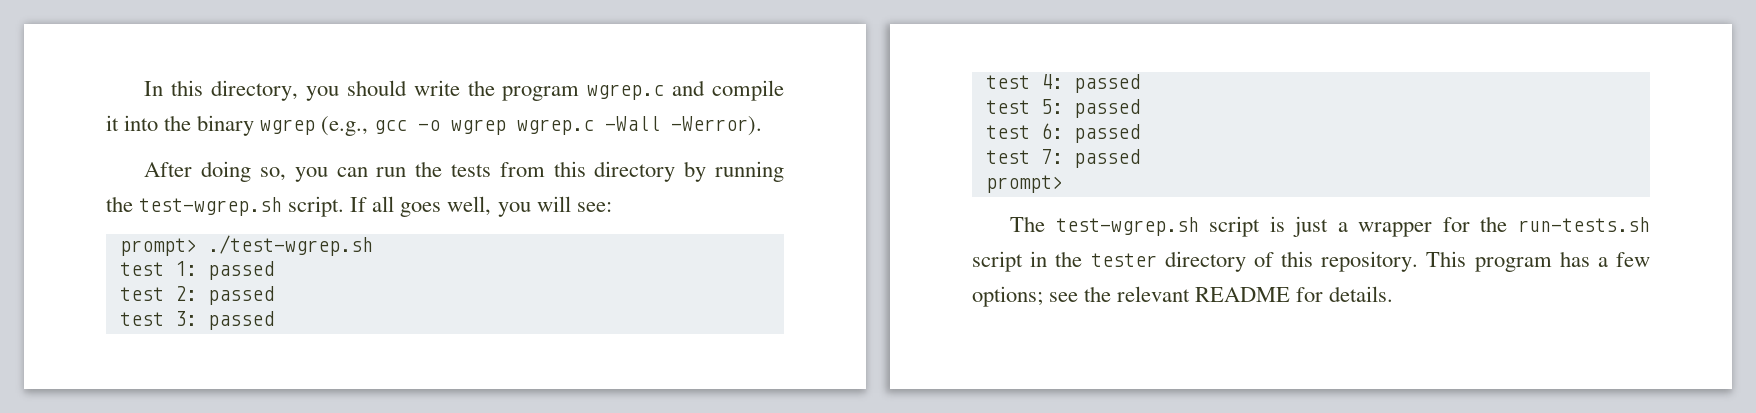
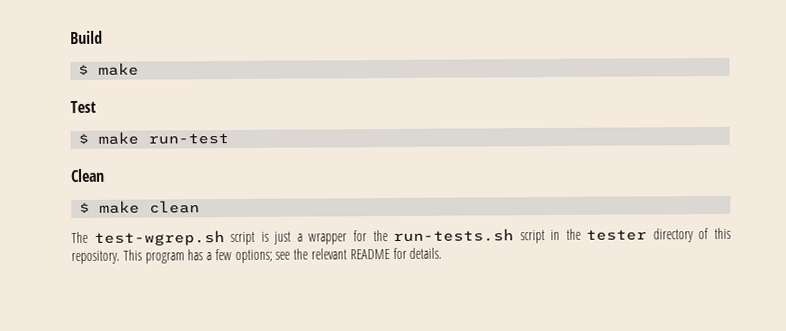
- In this directory, you should write the program wgrep.c and compile it into the binary wgrep (e.g., gcc -o wgrep wgrep.c -Wall -Werror).
- After doing so, you can run the tests from this directory by running the test-wgrep.sh script. If all goes well, you will see:
- prompt> ./test-wgrep.sh
- test 1: passed
- test 2: passed
- test 3: passed
- test 4: passed
- test 5: passed
- test 6: passed
- test 7: passed
- prompt>
+ Build
+ $ make
+ Test
+ $ make run-test
+ Clean
+ $ make clean

